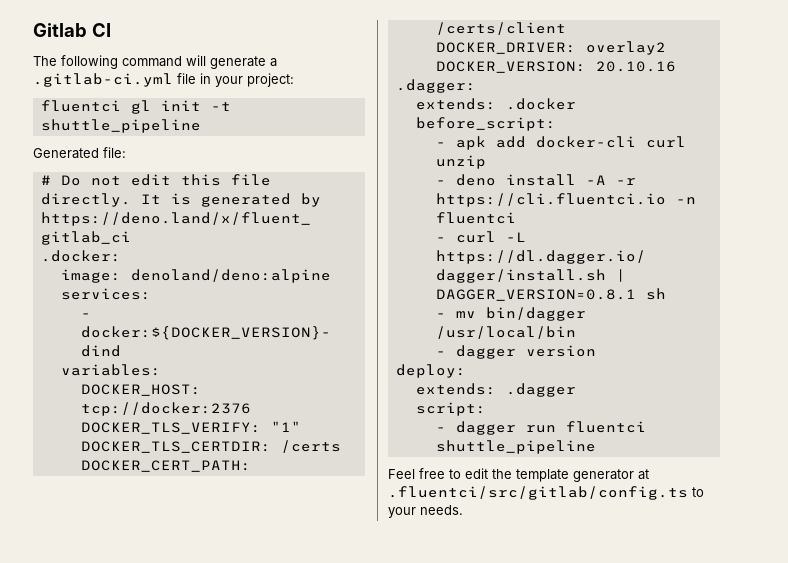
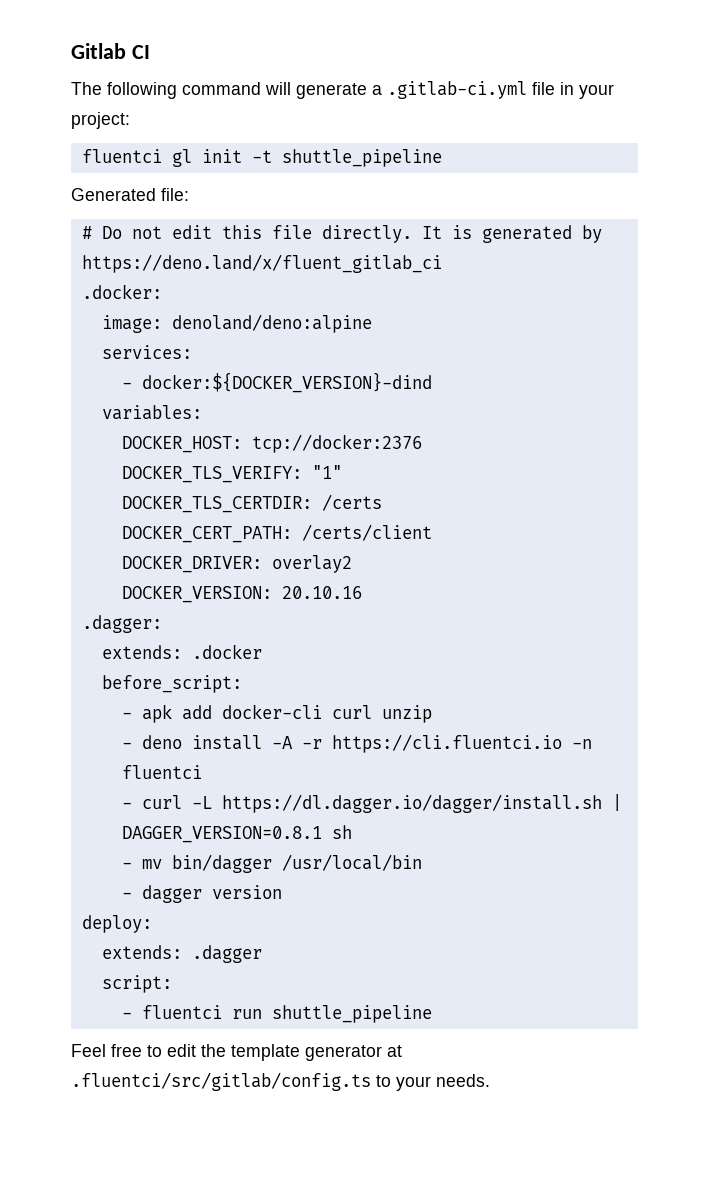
- - dagger run fluentci shuttle_pipeline
+ - fluentci run shuttle_pipeline

